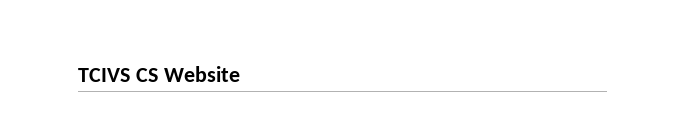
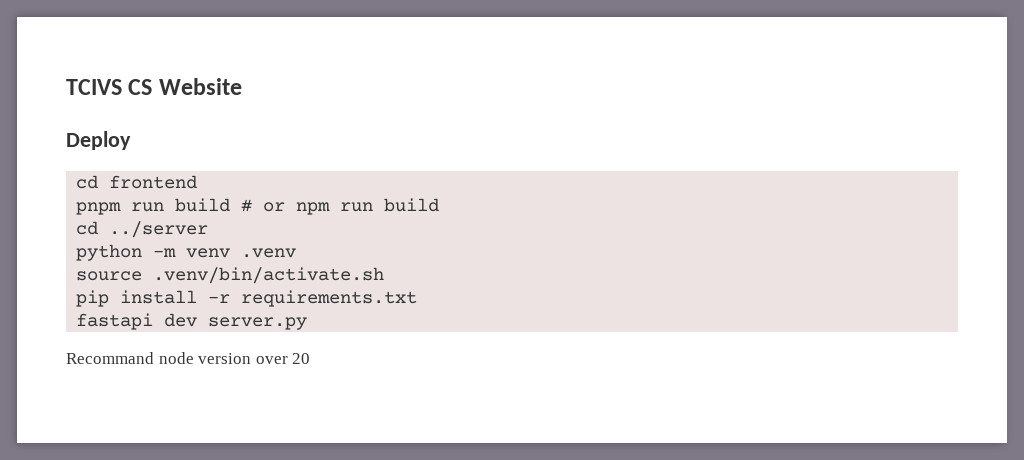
+ Deploy
+ cd frontend
+ pnpm run build # or npm run build
+ cd ../server
+ python -m venv .venv
+ source .venv/bin/activate.sh
+ pip install -r requirements.txt
+ fastapi dev server.py
+ Recommand node version over 20

